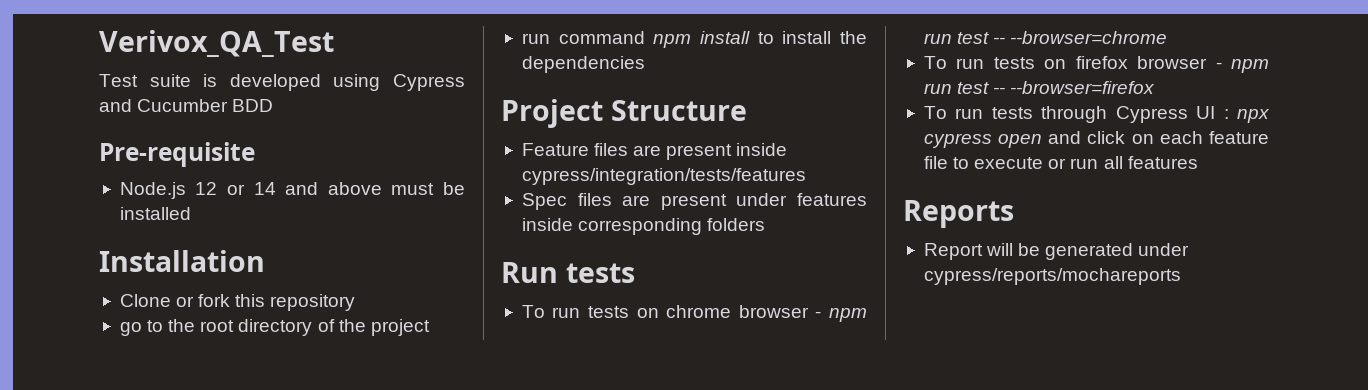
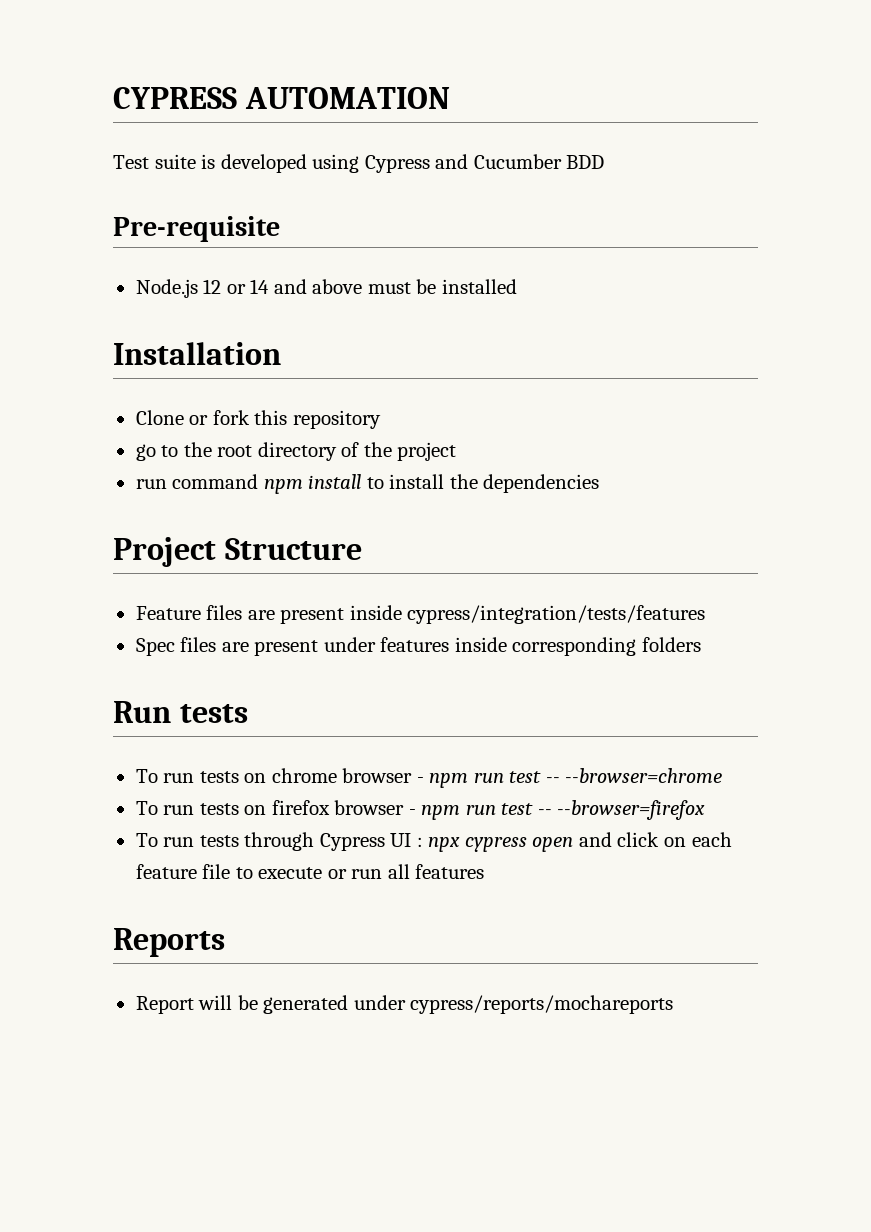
- Verivox_QA_Test
+ CYPRESS AUTOMATION

